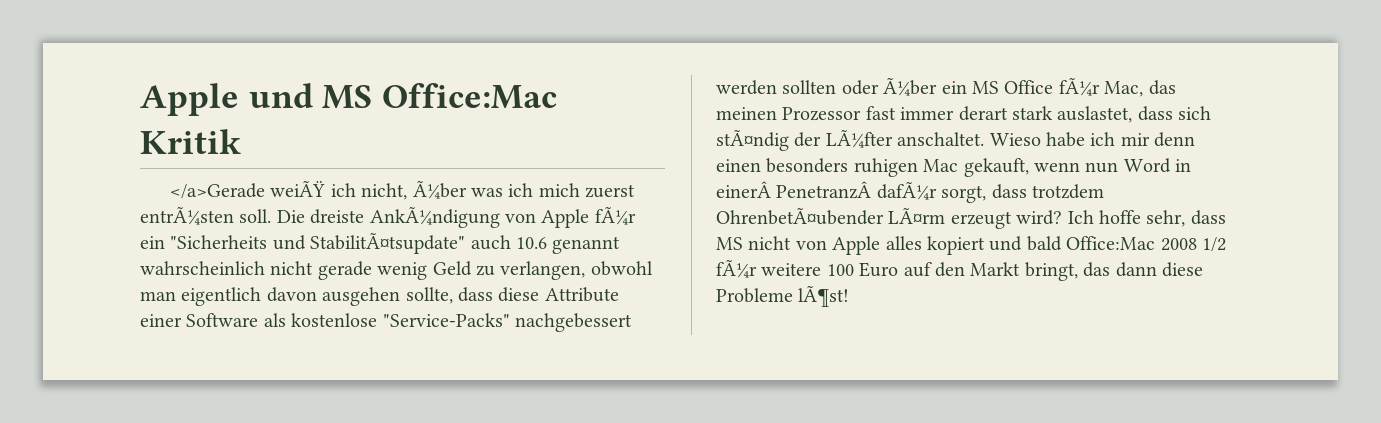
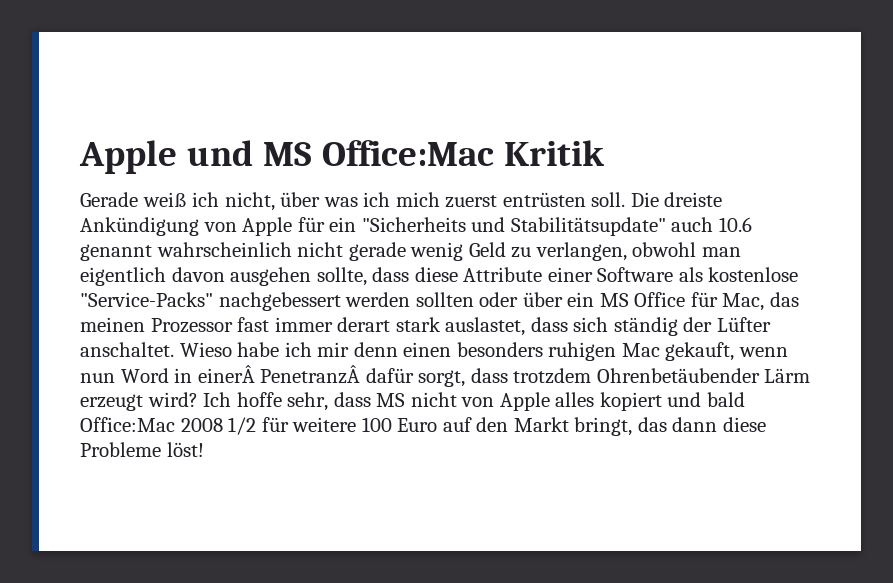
- </a>Gerade weiÃŸ ich nicht, Ã¼ber was ich mich zuerst entrÃ¼sten soll.
+ Gerade weiß ich nicht, über was ich mich zuerst entrüsten soll.
- Die dreiste AnkÃ¼ndigung von Apple fÃ¼r ein "Sicherheits und StabilitÃ¤tsupdate" auch 10.6 genannt wahrscheinlich nicht gerade wenig Geld zu verlangen, obwohl man eigentlich davon ausgehen sollte, dass diese Attribute einer Software als kostenlose "Service-Packs" nachgebessert werden sollten oder Ã¼ber ein MS Office fÃ¼r Mac, das meinen Prozessor fast immer derart stark auslastet, dass sich stÃ¤ndig der LÃ¼fter anschaltet.
+ Die dreiste Ankündigung von Apple für ein "Sicherheits und Stabilitätsupdate" auch 10.6 genannt wahrscheinlich nicht gerade wenig Geld zu verlangen, obwohl man eigentlich davon ausgehen sollte, dass diese Attribute einer Software als kostenlose "Service-Packs" nachgebessert werden sollten oder über ein MS Office für Mac, das meinen Prozessor fast immer derart stark auslastet, dass sich ständig der Lüfter anschaltet.
- Wieso habe ich mir denn einen besonders ruhigen Mac gekauft, wenn nun Word in einerÂ PenetranzÂ dafÃ¼r sorgt, dass trotzdem OhrenbetÃ¤ubender LÃ¤rm erzeugt wird?
+ Wieso habe ich mir denn einen besonders ruhigen Mac gekauft, wenn nun Word in einerÂ PenetranzÂ dafür sorgt, dass trotzdem Ohrenbetäubender Lärm erzeugt wird?
- Ich hoffe sehr, dass MS nicht von Apple alles kopiert und bald Office:Mac 2008 1/2 fÃ¼r weitere 100 Euro auf den Markt bringt, das dann diese Probleme lÃ¶st!
+ Ich hoffe sehr, dass MS nicht von Apple alles kopiert und bald Office:Mac 2008 1/2 für weitere 100 Euro auf den Markt bringt, das dann diese Probleme löst!

